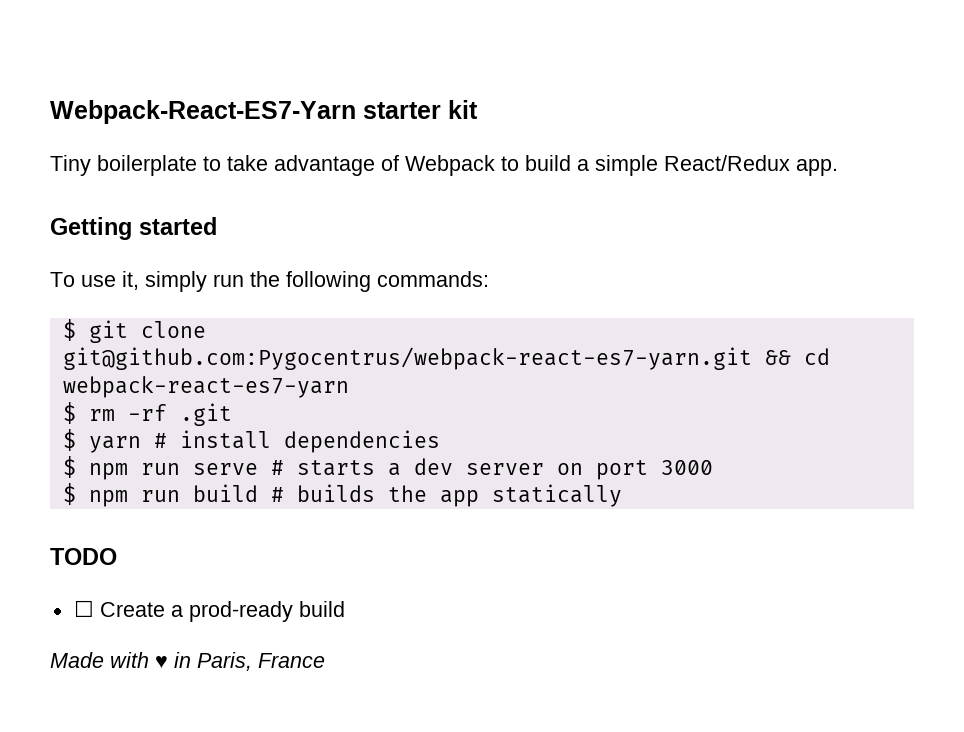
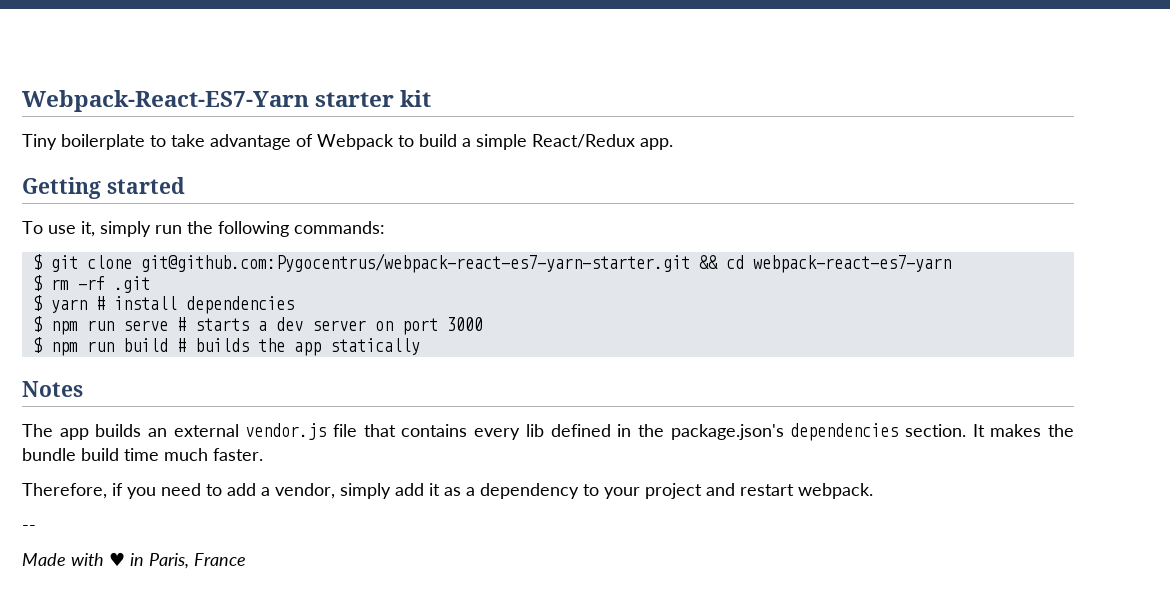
- $ git clone git@github.com:Pygocentrus/webpack-react-es7-yarn.git && cd webpack-react-es7-yarn
+ $ git clone git@github.com:Pygocentrus/webpack-react-es7-yarn-starter.git && cd webpack-react-es7-yarn
- TODO
- ☐ Create a prod-ready build
+ Notes
+ The app builds an external vendor.js file that contains every lib defined in the package.json's dependencies section. It makes the bundle build time much faster.
+ Therefore, if you need to add a vendor, simply add it as a dependency to your project and restart webpack.
+ --

